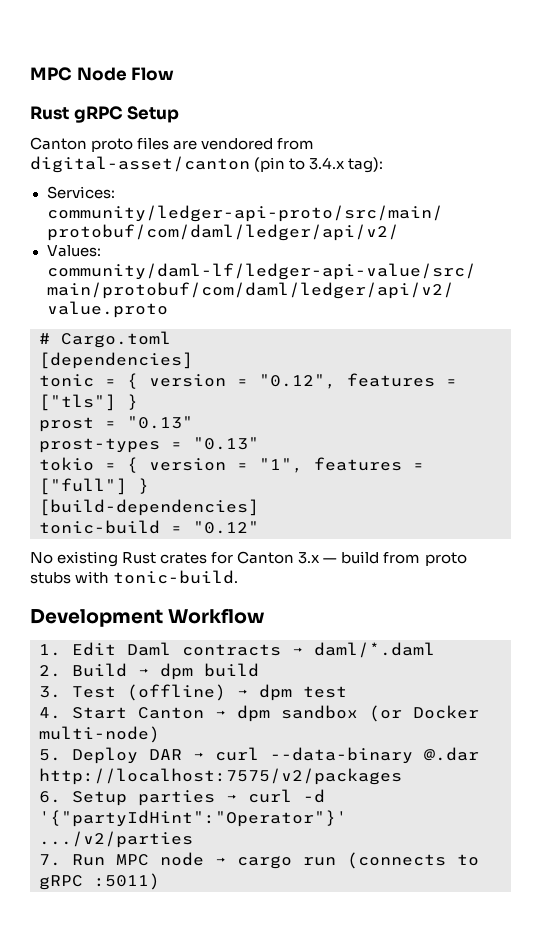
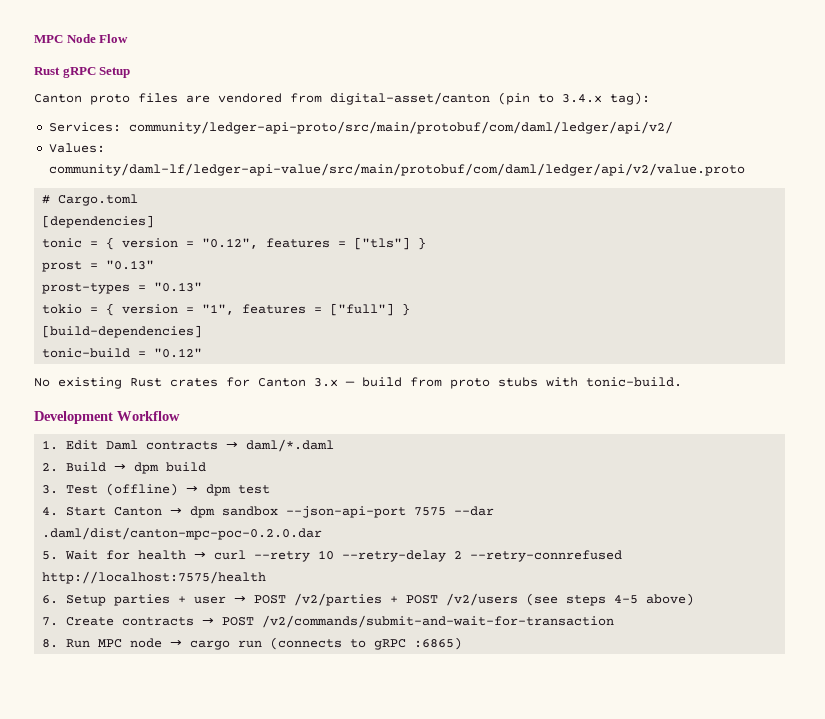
- 4. Start Canton → dpm sandbox (or Docker multi-node)
- 5. Deploy DAR → curl --data-binary @.dar http://localhost:7575/v2/packages
- 6. Setup parties → curl -d '{"partyIdHint":"Operator"}' .../v2/parties
- 7. Run MPC node → cargo run (connects to gRPC :5011)
+ 4. Start Canton → dpm sandbox --json-api-port 7575 --dar .daml/dist/canton-mpc-poc-0.2.0.dar
+ 5. Wait for health → curl --retry 10 --retry-delay 2 --retry-connrefused http://localhost:7575/health
+ 6. Setup parties + user → POST /v2/parties + POST /v2/users (see steps 4-5 above)
+ 7. Create contracts → POST /v2/commands/submit-and-wait-for-transaction
+ 8. Run MPC node → cargo run (connects to gRPC :6865)

